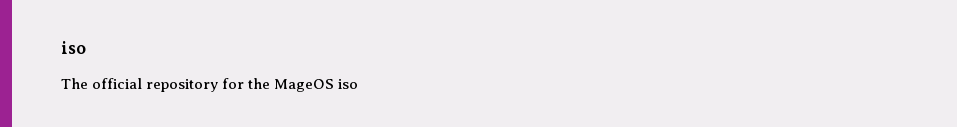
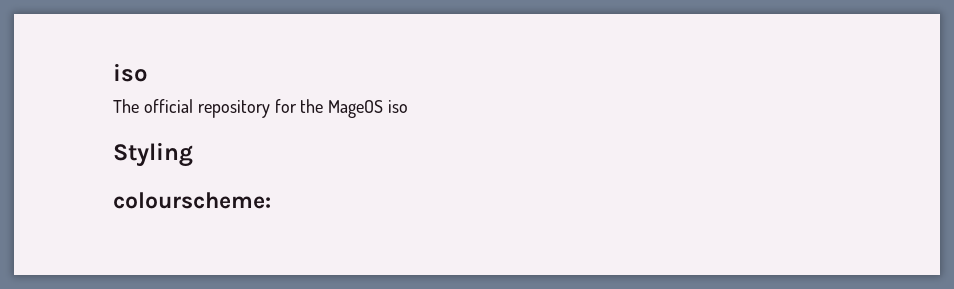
+ Styling
+ colourscheme:

